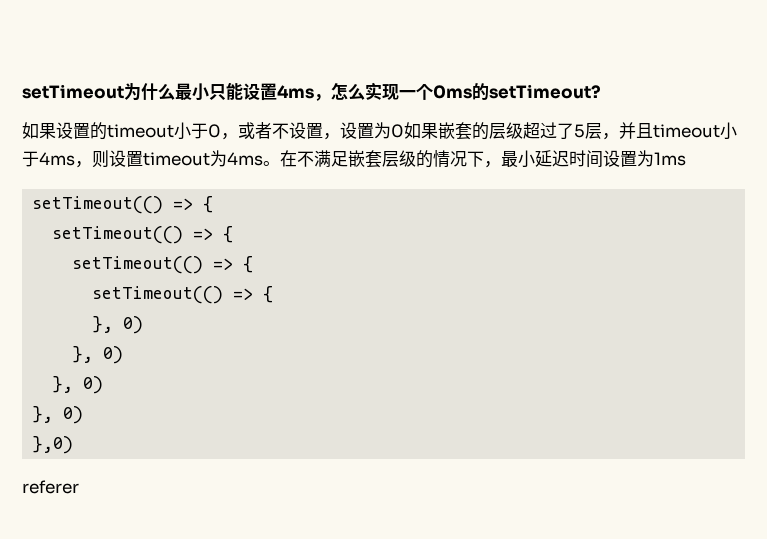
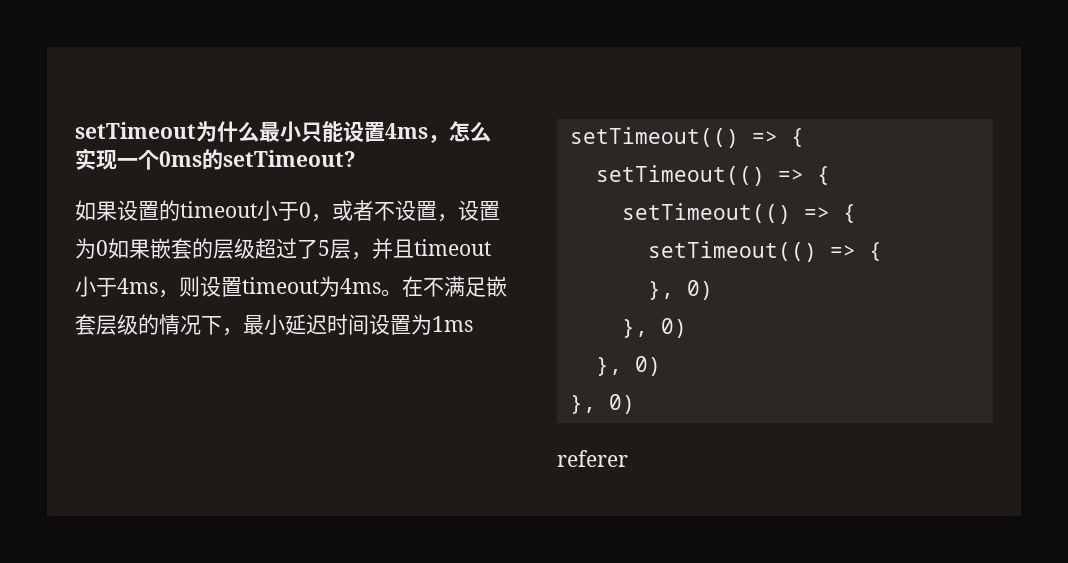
- },0)

